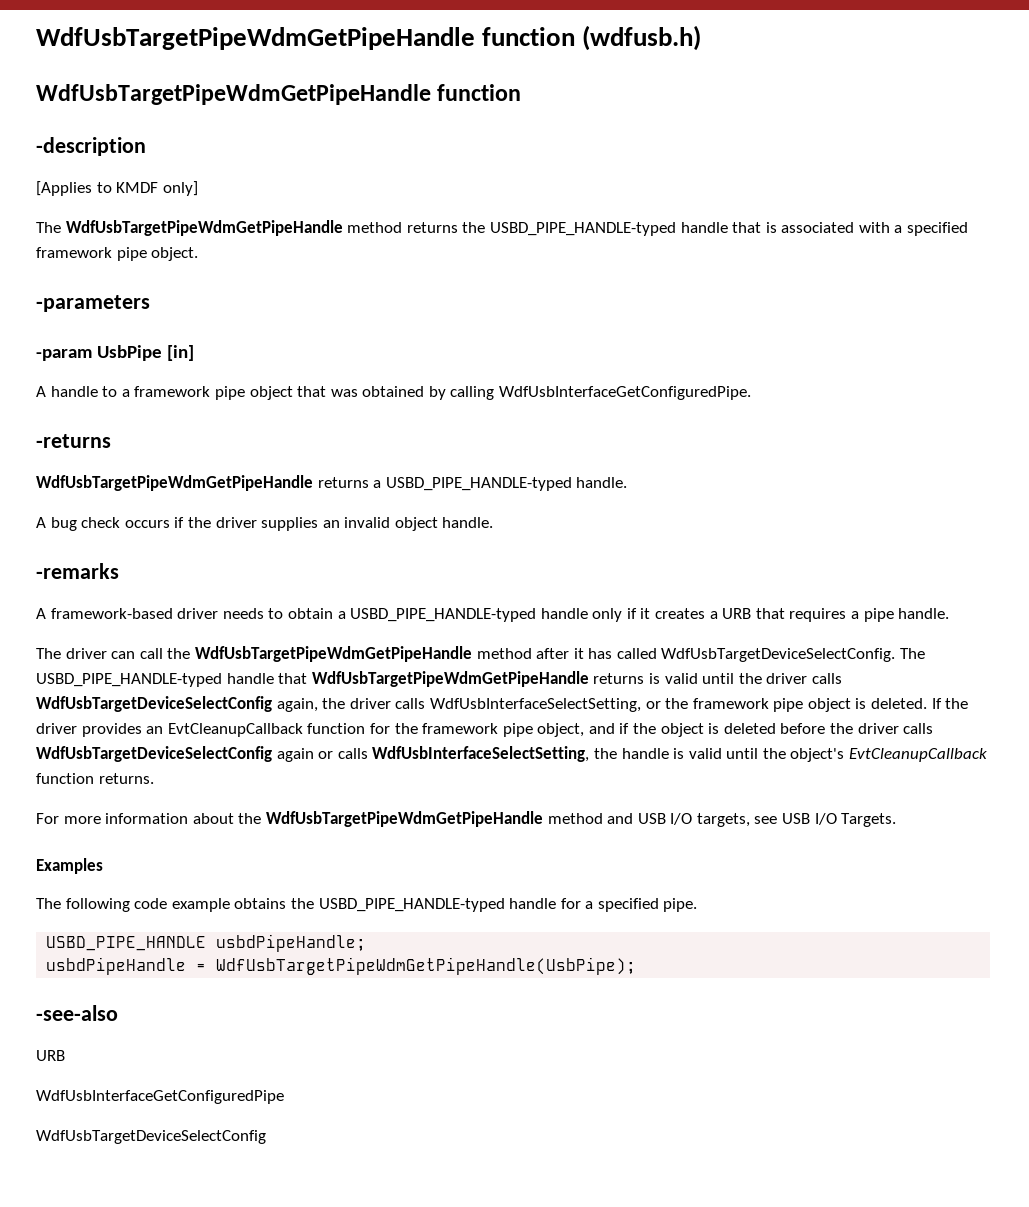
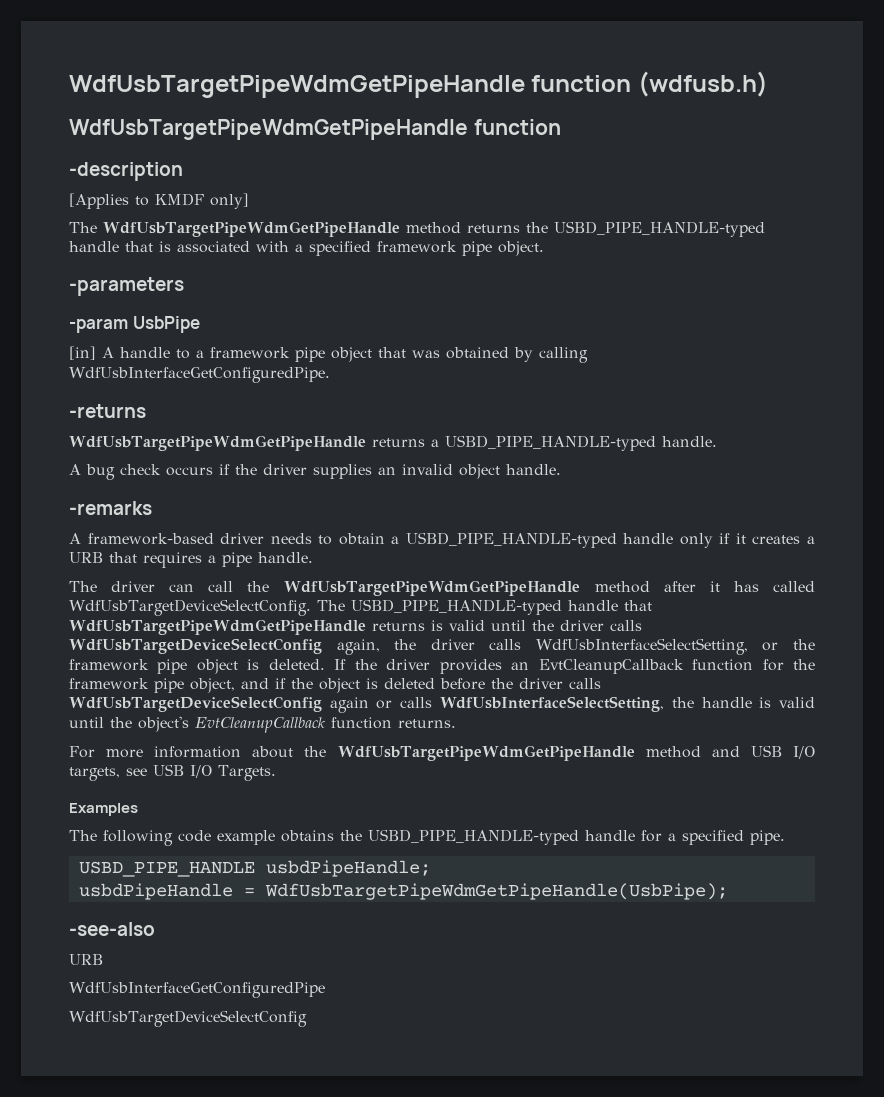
- -param UsbPipe [in]
- A handle to a framework pipe object that was obtained by calling WdfUsbInterfaceGetConfiguredPipe.
+ -param UsbPipe
+ [in] A handle to a framework pipe object that was obtained by calling WdfUsbInterfaceGetConfiguredPipe.

